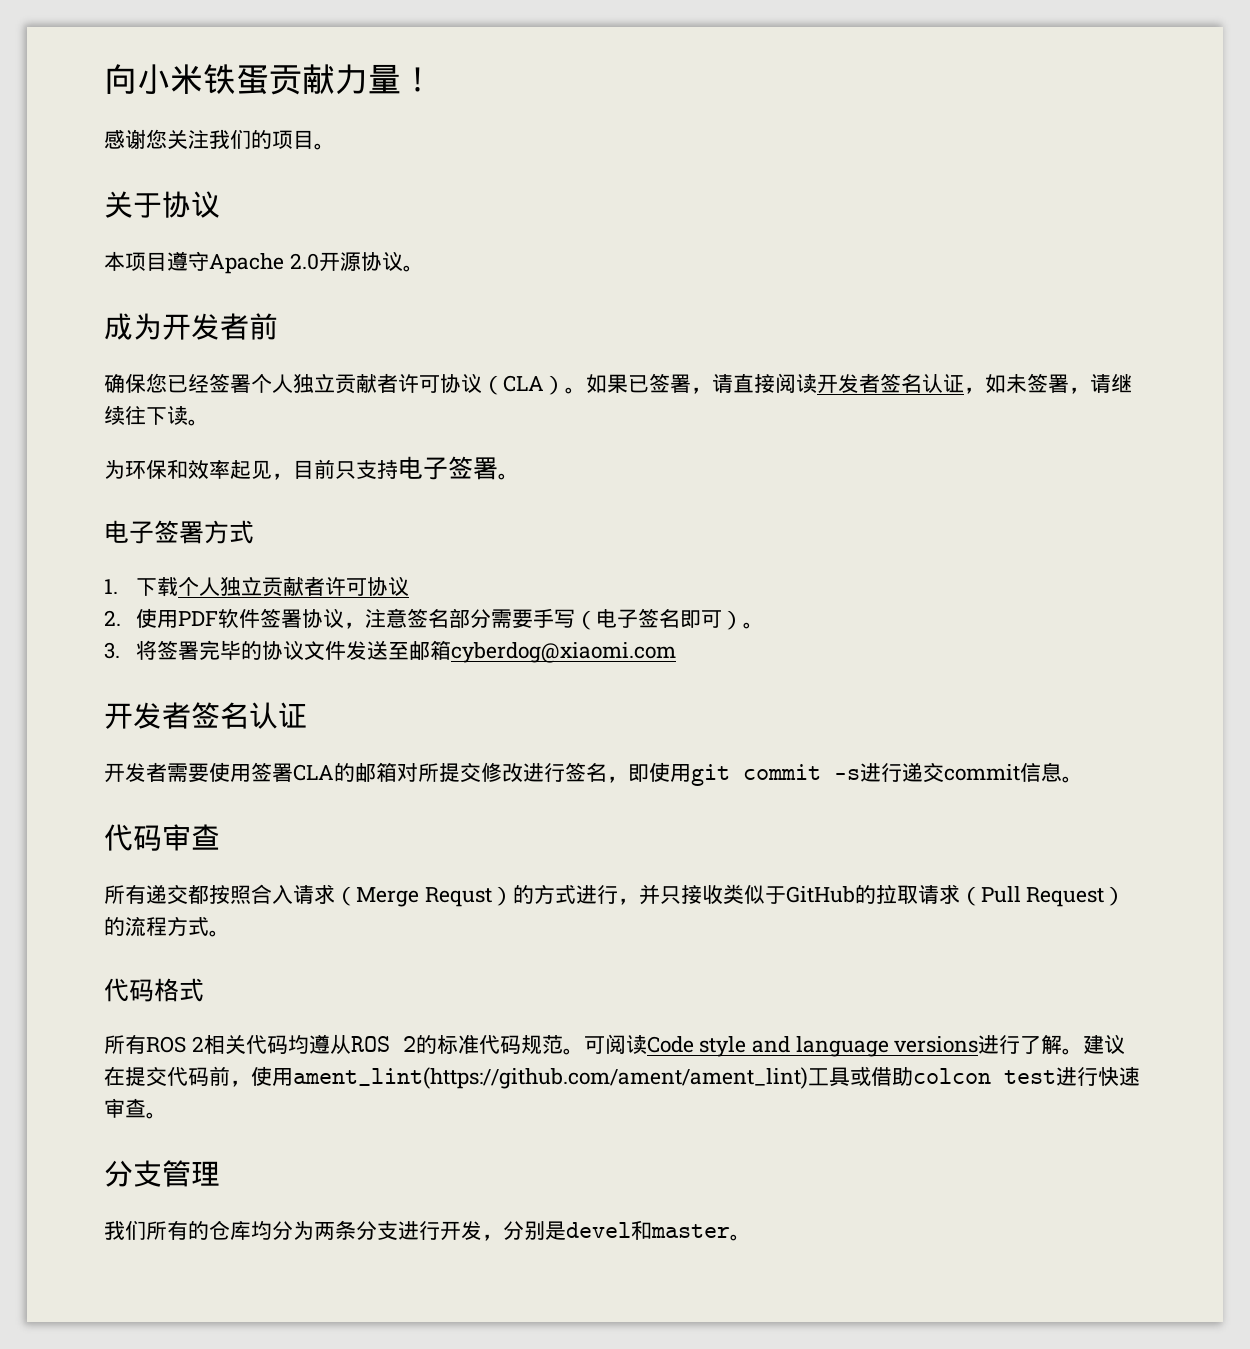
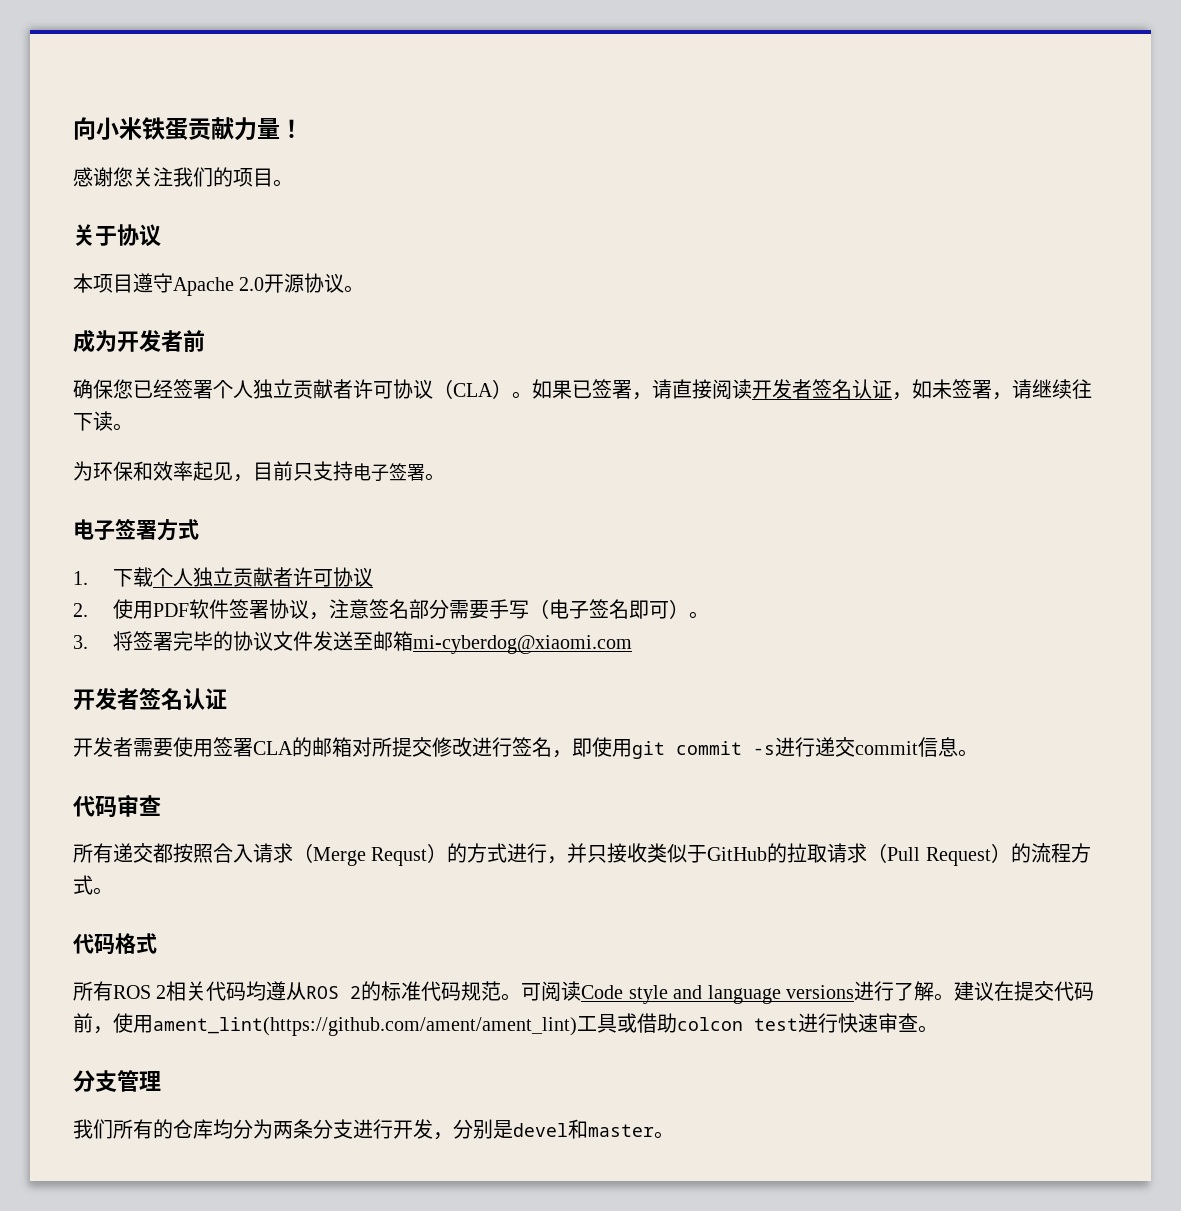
- 3.将签署完毕的协议文件发送至邮箱cyberdog@xiaomi.com
+ 3.将签署完毕的协议文件发送至邮箱mi-cyberdog@xiaomi.com

